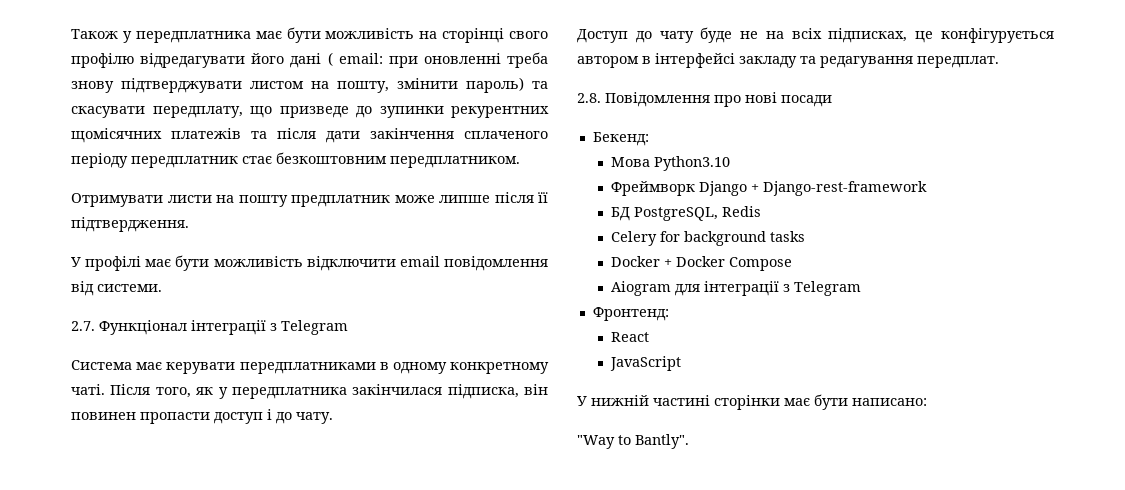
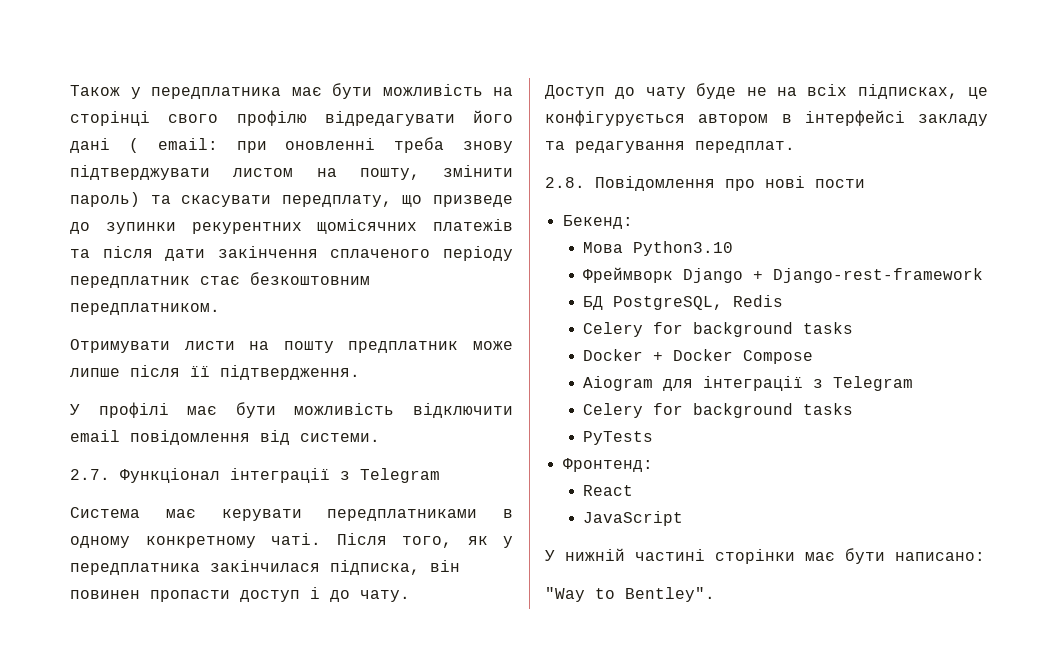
- 2.8. Повідомлення про нові посади
+ 2.8. Повідомлення про нові пости
  Aiogram для інтеграції з Telegram
+ Celery for background tasks
+ PyTests
- "Way to Bantly".
+ "Way to Bentley".

